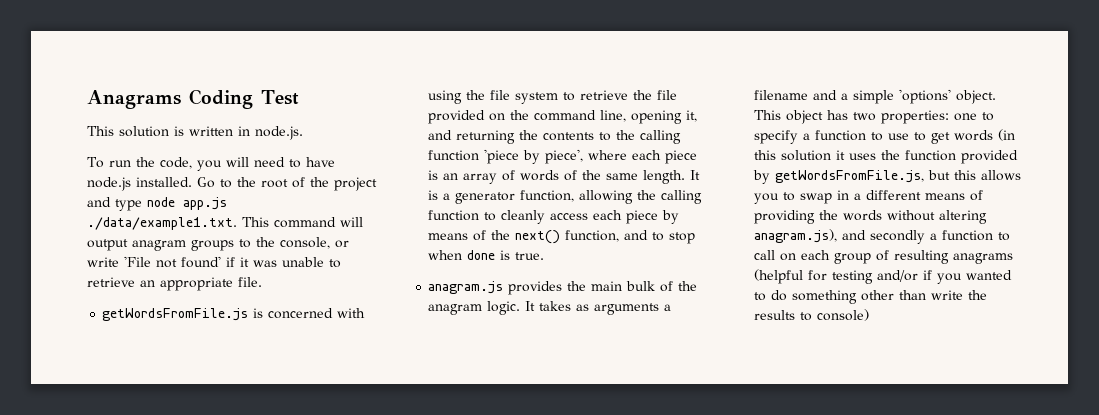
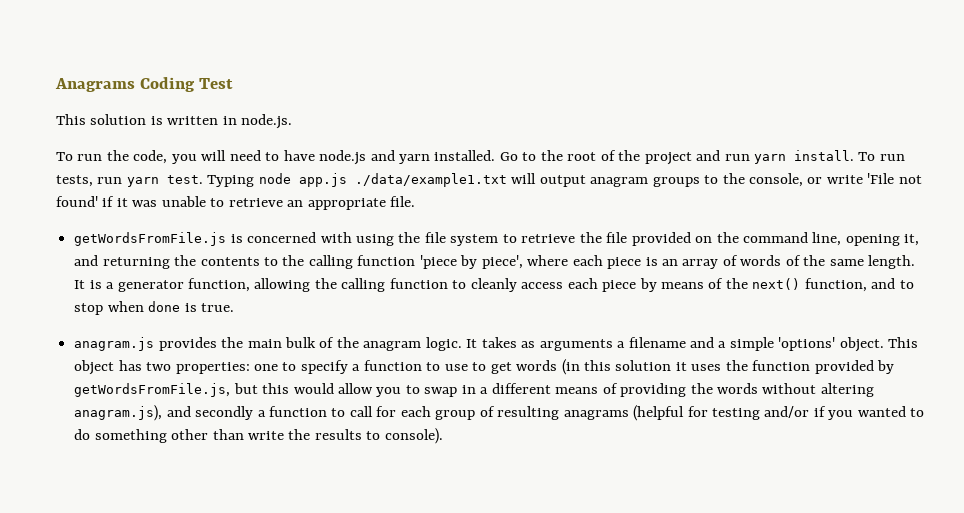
- To run the code, you will need to have node.js installed.
+ To run the code, you will need to have node.js and yarn installed.
- Go to the root of the project and type node app.js ./data/example1.txt. This command will output anagram groups to the console, or write 'File not found' if it was unable to retrieve an appropriate file.
+ Go to the root of the project and run yarn install. To run tests, run yarn test. Typing node app.js ./data/example1.txt will output anagram groups to the console, or write 'File not found' if it was unable to retrieve an appropriate file.
- one to specify a function to use to get words (in this solution it uses the function provided by getWordsFromFile.js, but this allows you to swap in a different means of providing the words without altering anagram.js), and secondly a function to call on each group of resulting anagrams (helpful for testing and/or if you wanted to do something other than write the results to console)
+ one to specify a function to use to get words (in this solution it uses the function provided by getWordsFromFile.js, but this would allow you to swap in a different means of providing the words without altering anagram.js), and secondly a function to call for each group of resulting anagrams (helpful for testing and/or if you wanted to do something other than write the results to console).

